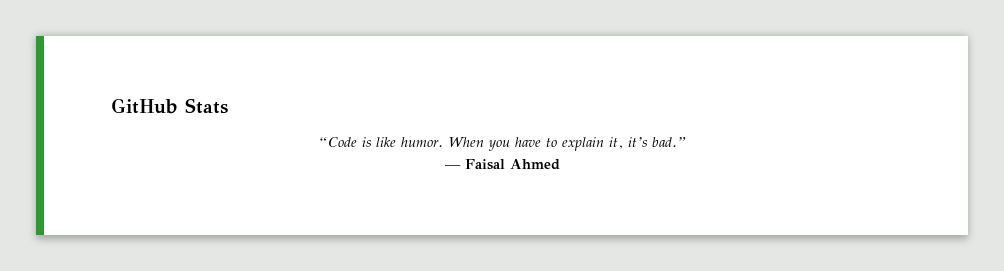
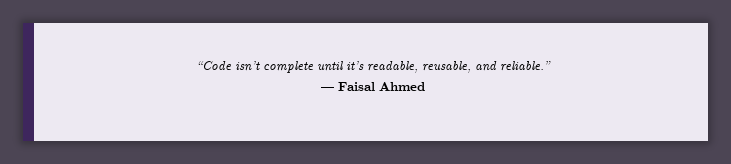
- GitHub Stats
- “Code is like humor. When you have to explain it, it’s bad.”
+ “Code isn’t complete until it’s readable, reusable, and reliable.”

